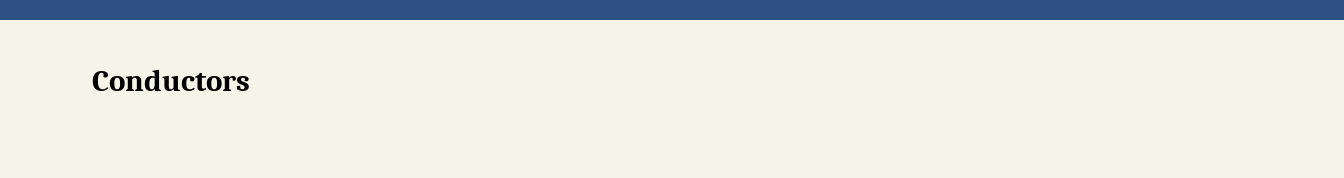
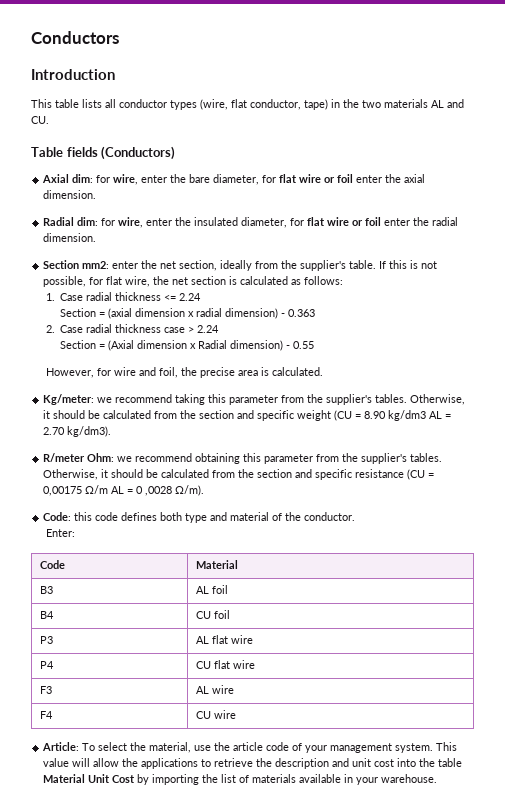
+ Introduction
+ This table lists all conductor types (wire, flat conductor, tape) in the two materials AL and CU.
+ Table fields (Conductors)
+ Axial dim: for wire, enter the bare diameter, for flat wire or foil enter the axial dimension.
+ Radial dim: for wire, enter the insulated diameter, for flat wire or foil enter the radial dimension.
+ Section mm2: enter the net section, ideally from the supplier's table. If this is not possible, for flat wire, the net section is calculated as follows:
+ 1. Case radial thickness <= 2.24
+ Section = (axial dimension x radial dimension) - 0.363
+ 2. Case radial thickness case > 2.24
+ Section = (Axial dimension x Radial dimension) - 0.55
+ However, for wire and foil, the precise area is calculated.
+ Kg/meter: we recommend taking this parameter from the supplier's tables. Otherwise, it should be calculated from the section and specific weight (CU = 8.90 kg/dm3 AL = 2.70 kg/dm3).
+ R/meter Ohm: we recommend obtaining this parameter from the supplier's tables. Otherwise, it should be calculated from the section and specific resistance (CU = 0,00175 Ω/m AL = 0 ,0028 Ω/m).
+ Code: this code defines both type and material of the conductor.
+ Enter:
+ Code | Material
+ B3 | AL foil
+ B4 | CU foil
+ P3 | AL flat wire
+ P4 | CU flat wire
+ F3 | AL wire
+ F4 | CU wire
+ Article: To select the material, use the article code of your management system. This value will allow the applications to retrieve the description and unit cost into the table Material Unit Cost by importing the list of materials available in your warehouse.

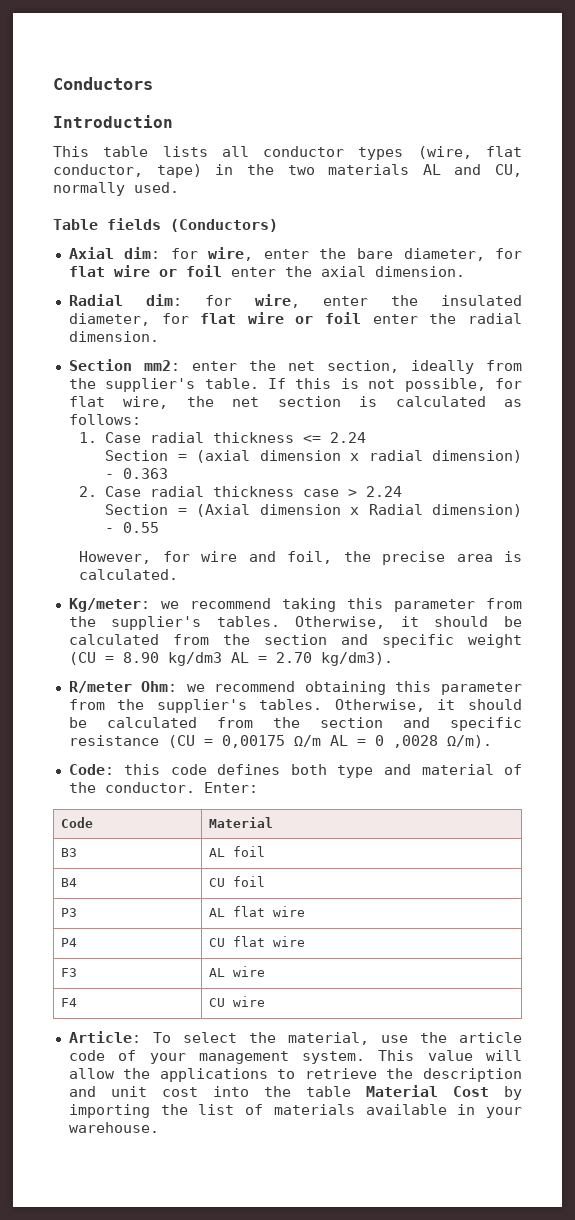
- This table lists all conductor types (wire, flat conductor, tape) in the two materials AL and CU.
+ This table lists all conductor types (wire, flat conductor, tape) in the two materials AL and CU, normally used.
- Code: this code defines both type and material of the conductor.
- Enter:
+ Code: this code defines both type and material of the conductor. Enter:
- This value will allow the applications to retrieve the description and unit cost into the table Material Unit Cost by importing the list of materials available in your warehouse.
+ This value will allow the applications to retrieve the description and unit cost into the table Material Cost by importing the list of materials available in your warehouse.

